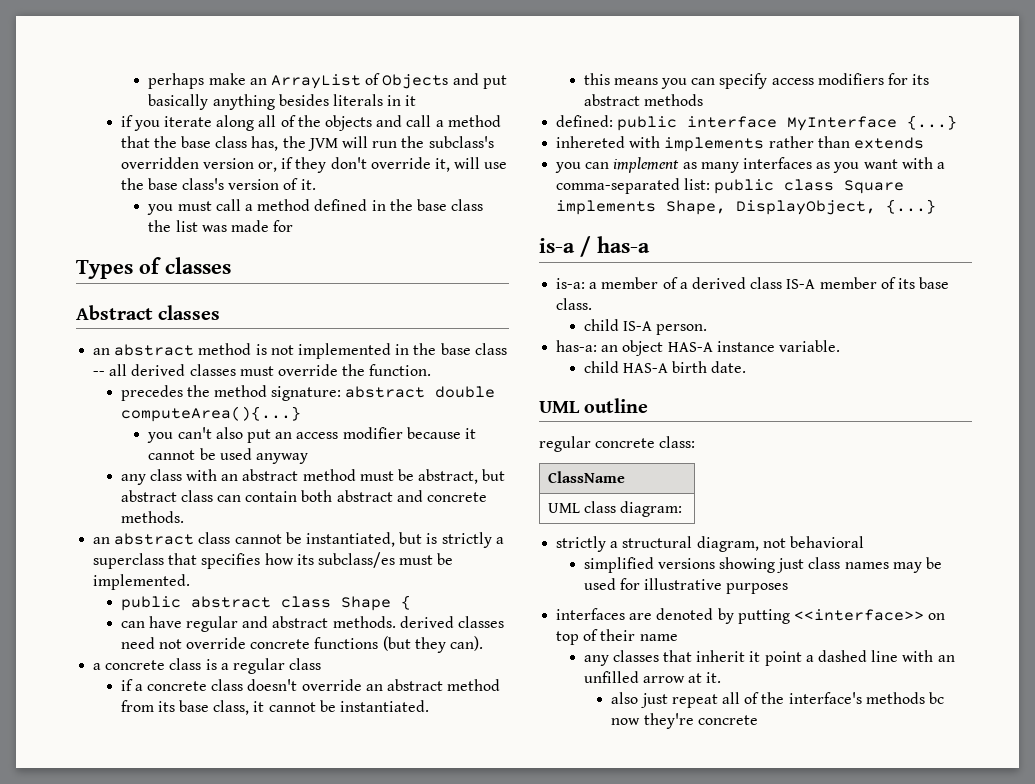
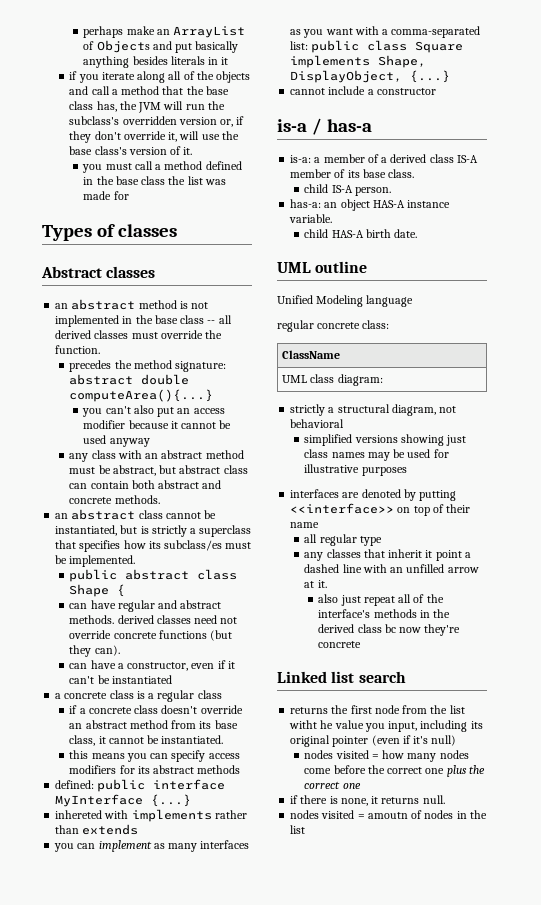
+ can have a constructor, even if it can't be instantiated
+ cannot include a constructor
+ Unified Modeling language
+ all regular type
- also just repeat all of the interface's methods bc now they're concrete
+ also just repeat all of the interface's methods in the derived class bc now they're concrete
+ Linked list search
+ returns the first node from the list witht he value you input, including its original pointer (even if it's null)
+ nodes visited = how many nodes come before the correct one plus the correct one
+ if there is none, it returns null.
+ nodes visited = amoutn of nodes in the list

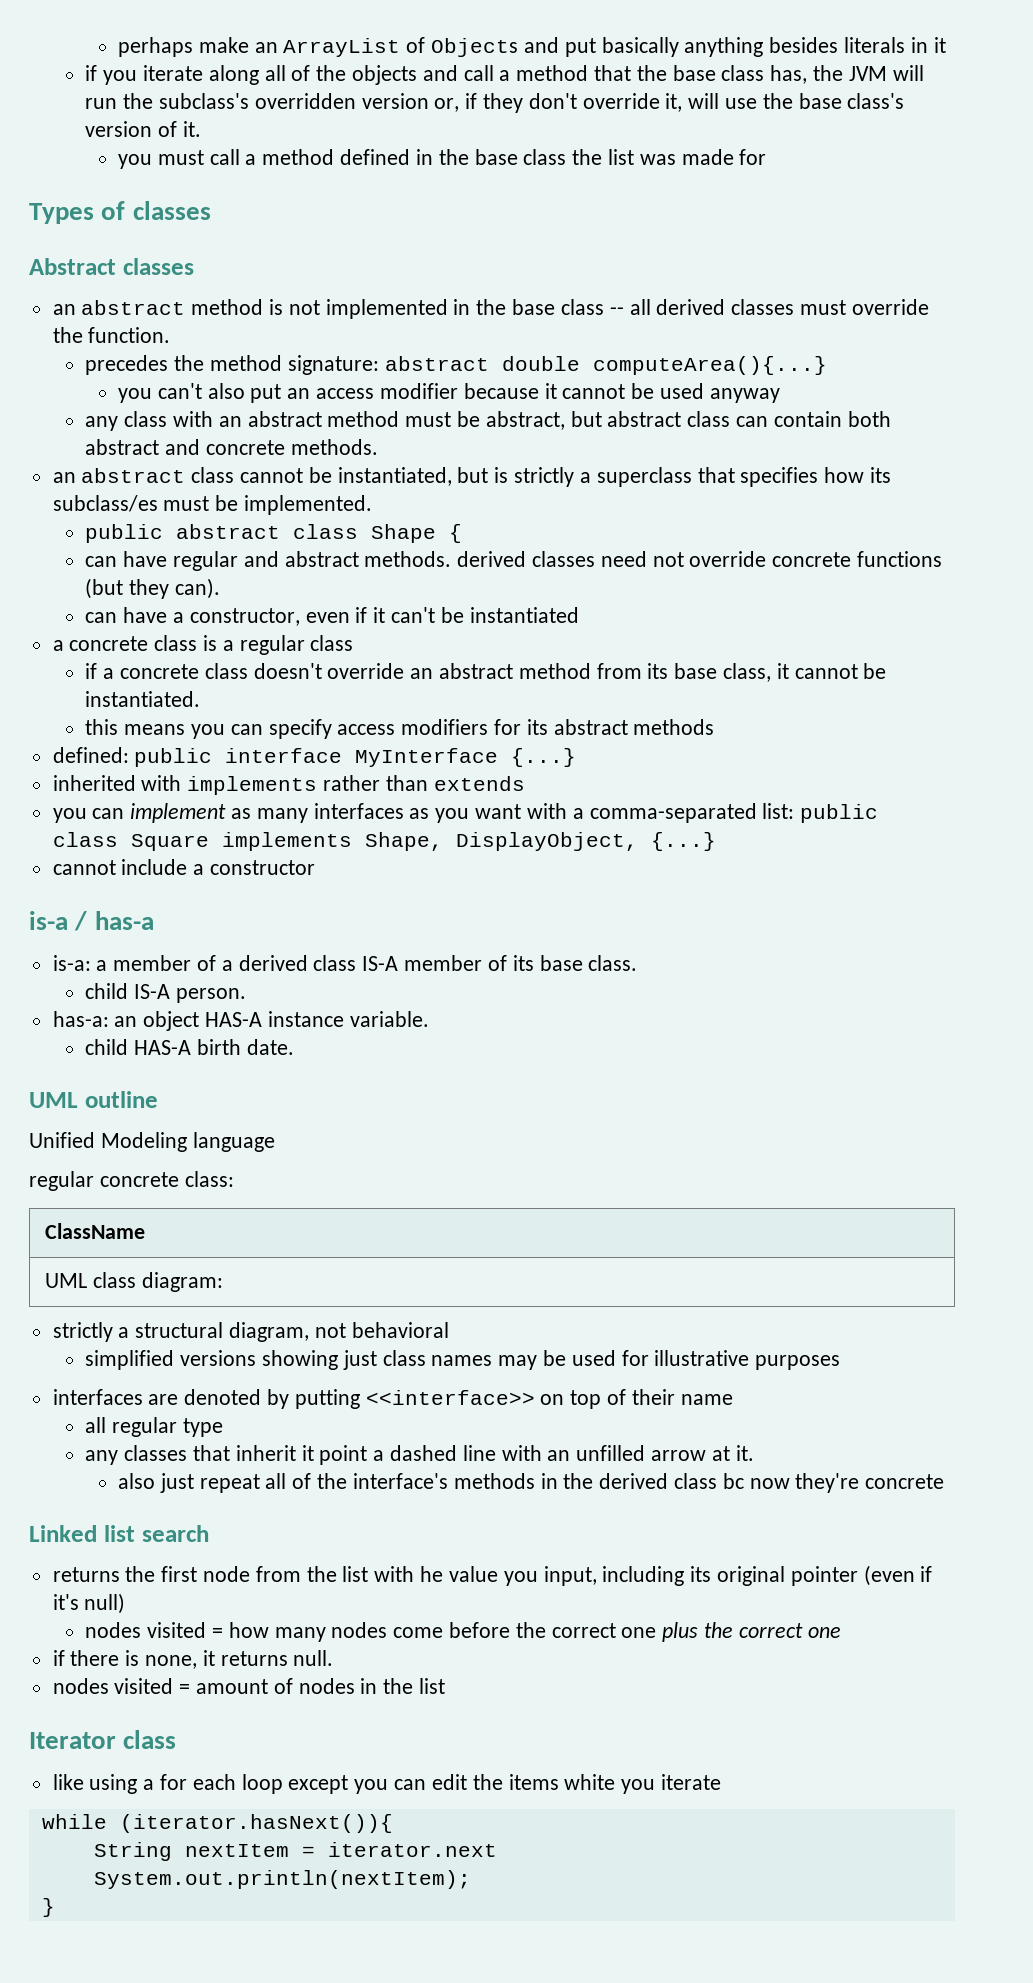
- inhereted with implements rather than extends
+ inherited with implements rather than extends
- returns the first node from the list witht he value you input, including its original pointer (even if it's null)
+ returns the first node from the list with he value you input, including its original pointer (even if it's null)
- nodes visited = amoutn of nodes in the list
+ nodes visited = amount of nodes in the list
+ Iterator class
+ like using a for each loop except you can edit the items white you iterate
+ while (iterator.hasNext()){
+ String nextItem = iterator.next
+ System.out.println(nextItem);
+ }

